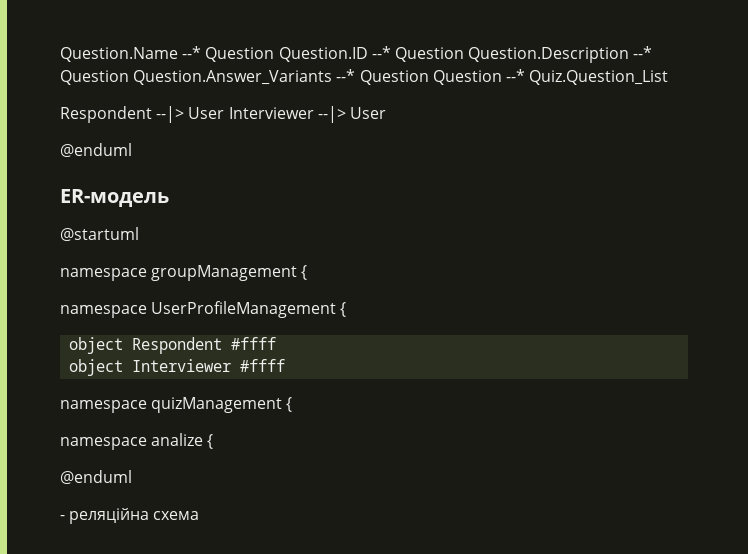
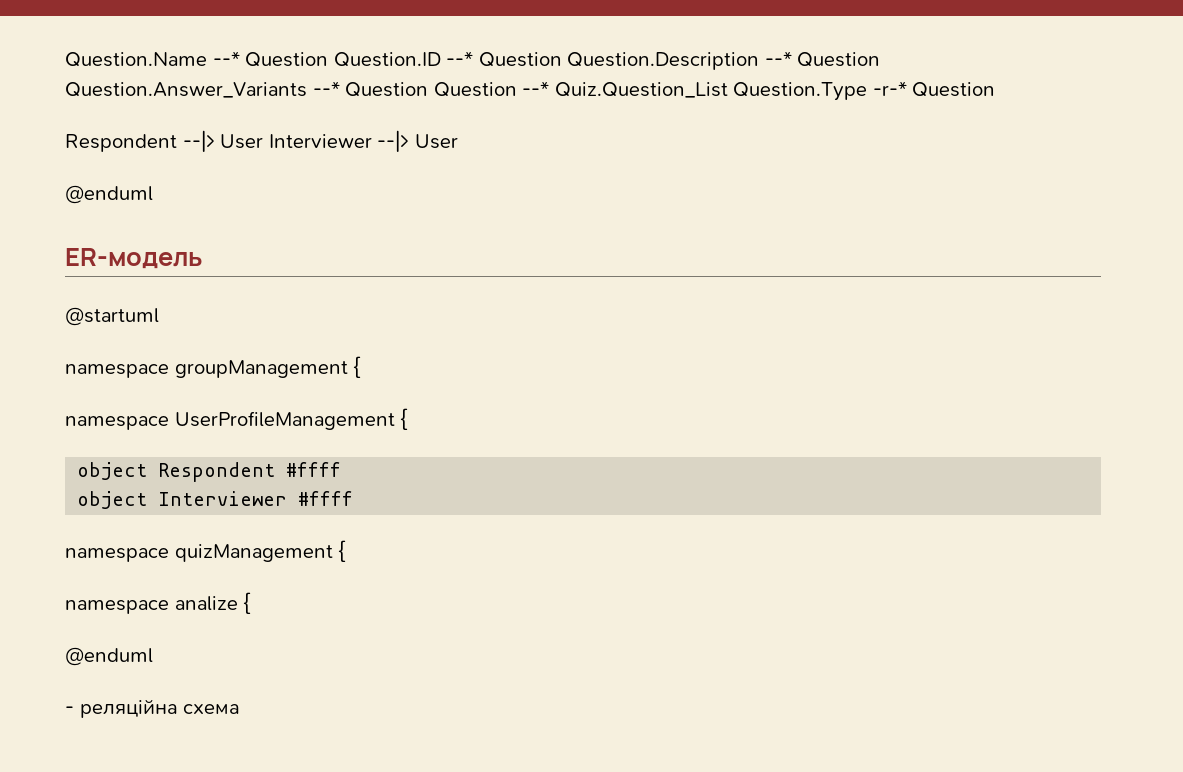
- Question.Name --* Question Question.ID --* Question Question.Description --* Question Question.Answer_Variants --* Question Question --* Quiz.Question_List
+ Question.Name --* Question Question.ID --* Question Question.Description --* Question Question.Answer_Variants --* Question Question --* Quiz.Question_List Question.Type -r-* Question

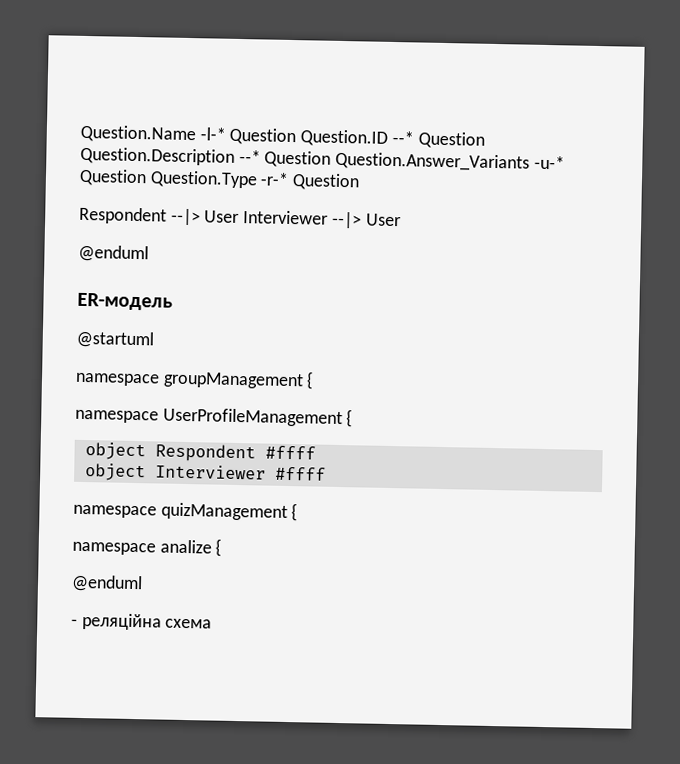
- Question.Name --* Question Question.ID --* Question Question.Description --* Question Question.Answer_Variants --* Question Question --* Quiz.Question_List Question.Type -r-* Question
+ Question.Name -l-* Question Question.ID --* Question Question.Description --* Question Question.Answer_Variants -u-* Question Question.Type -r-* Question

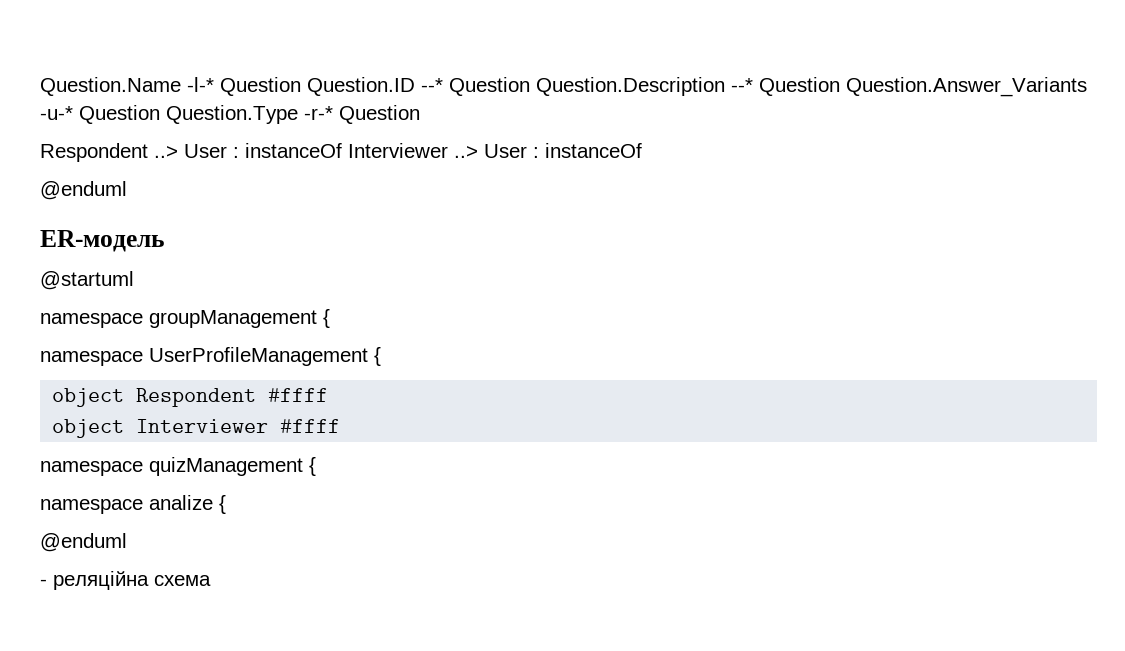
- Respondent --|> User Interviewer --|> User
+ Respondent ..> User : instanceOf Interviewer ..> User : instanceOf

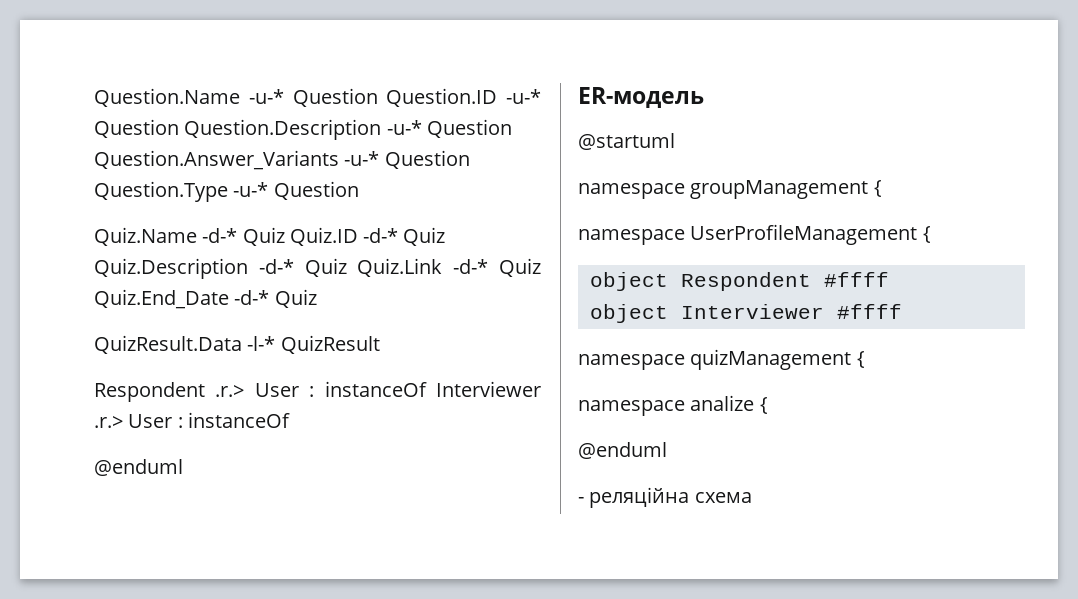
- Question.Name -l-* Question Question.ID --* Question Question.Description --* Question Question.Answer_Variants -u-* Question Question.Type -r-* Question
- Respondent ..> User : instanceOf Interviewer ..> User : instanceOf
+ Question.Name -u-* Question Question.ID -u-* Question Question.Description -u-* Question Question.Answer_Variants -u-* Question Question.Type -u-* Question
+ Quiz.Name -d-* Quiz Quiz.ID -d-* Quiz Quiz.Description -d-* Quiz Quiz.Link -d-* Quiz Quiz.End_Date -d-* Quiz
+ QuizResult.Data -l-* QuizResult
+ Respondent .r.> User : instanceOf Interviewer .r.> User : instanceOf

